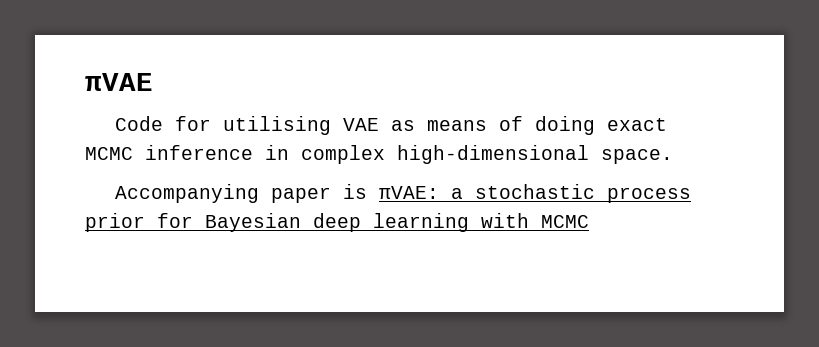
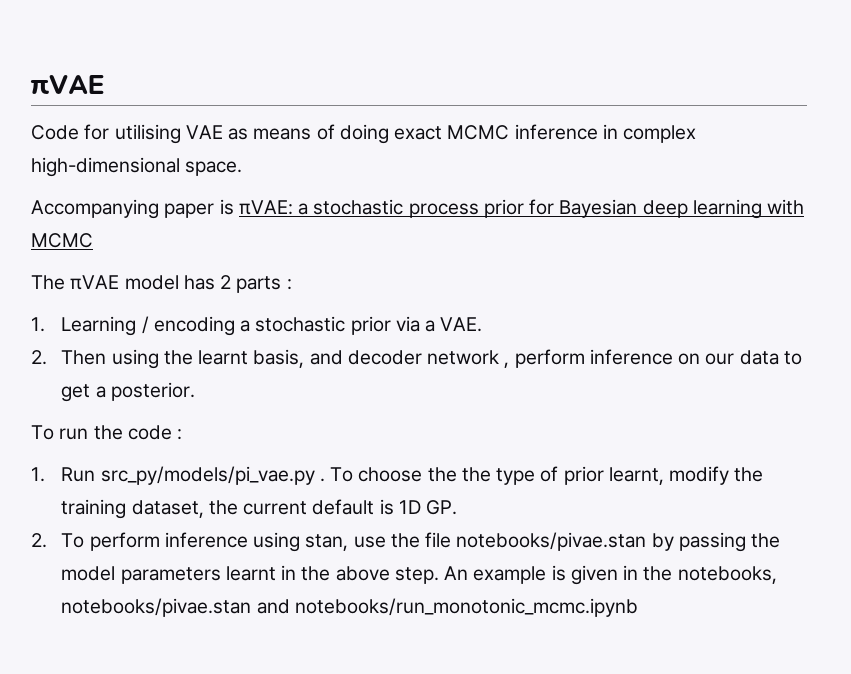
+ The πVAE model has 2 parts :
+ 1. Learning / encoding a stochastic prior via a VAE.
+ 2. Then using the learnt basis, and decoder network , perform inference on our data to get a posterior.
+ To run the code :
+ 1. Run src_py/models/pi_vae.py . To choose the the type of prior learnt, modify the training dataset, the current default is 1D GP.
+ 2. To perform inference using stan, use the file notebooks/pivae.stan by passing the model parameters learnt in the above step. An example is given in the notebooks, notebooks/pivae.stan and notebooks/run_monotonic_mcmc.ipynb

